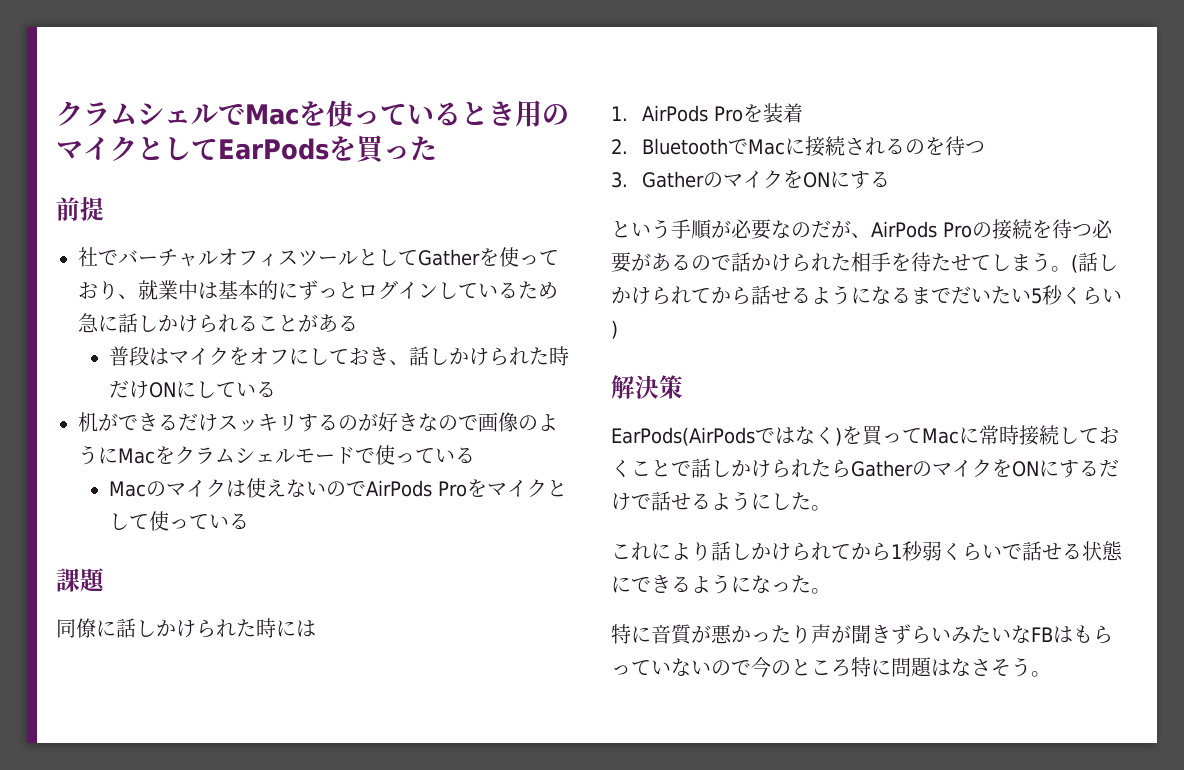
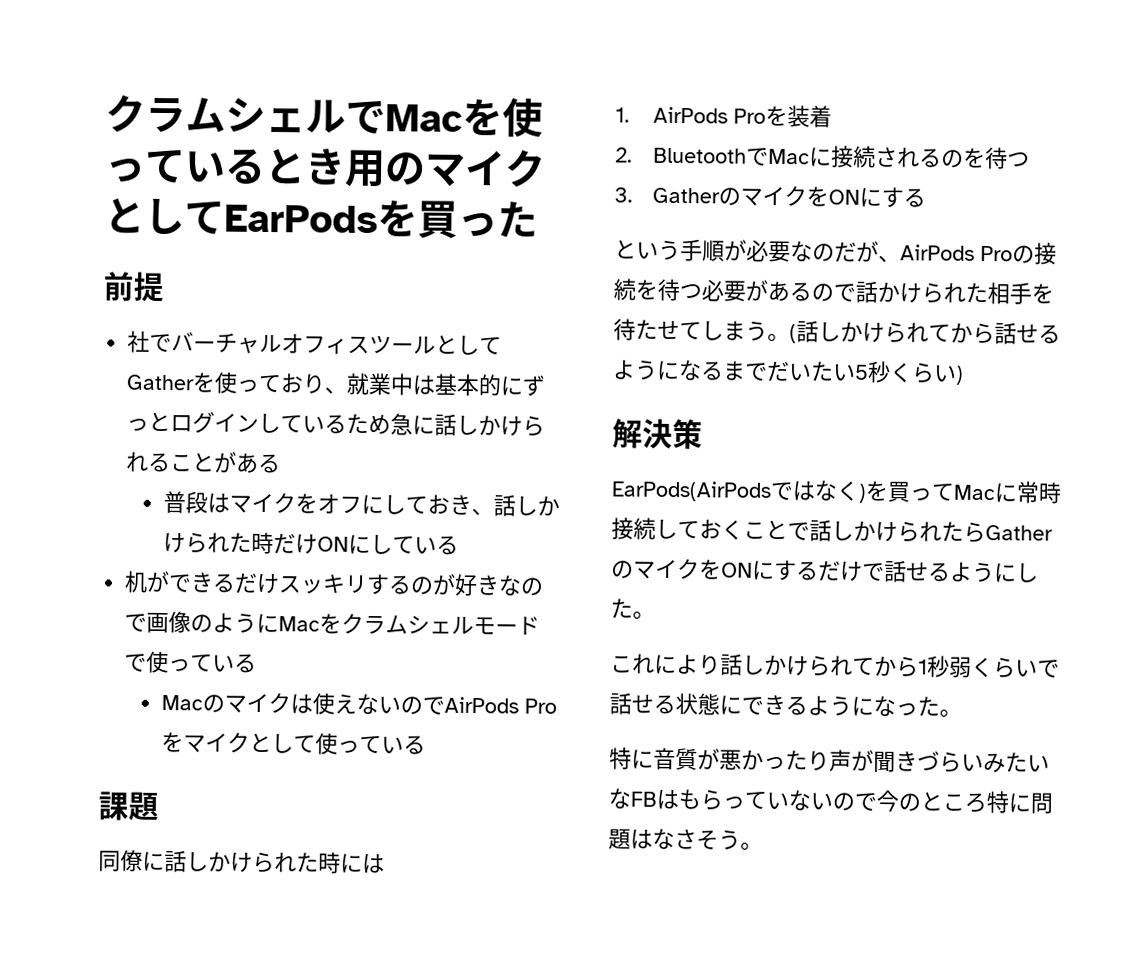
- 特に音質が悪かったり声が聞きずらいみたいなFBはもらっていないので今のところ特に問題はなさそう。
+ 特に音質が悪かったり声が聞きづらいみたいなFBはもらっていないので今のところ特に問題はなさそう。

